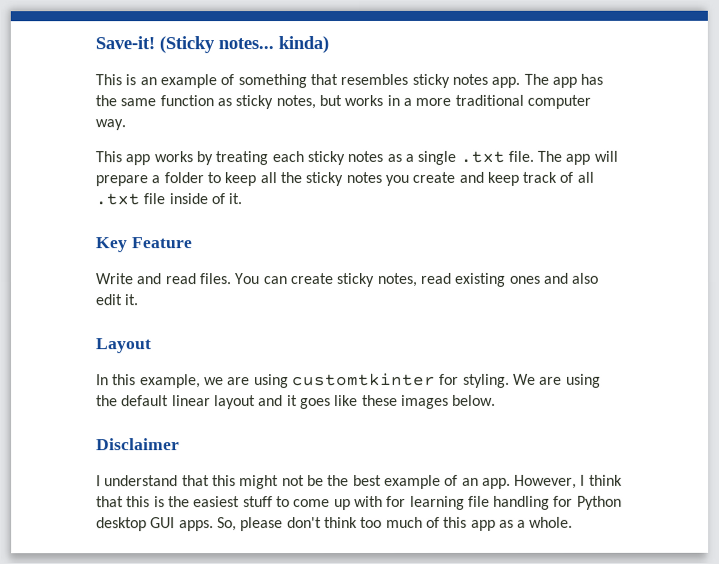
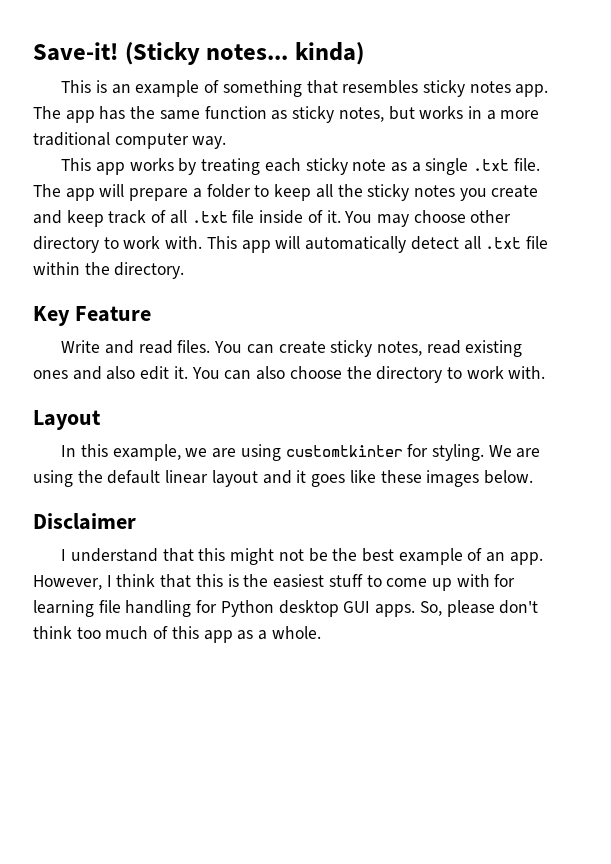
- This app works by treating each sticky notes as a single .txt file.
+ This app works by treating each sticky note as a single .txt file.
+ You may choose other directory to work with. This app will automatically detect all .txt file within the directory.
+ You can also choose the directory to work with.

